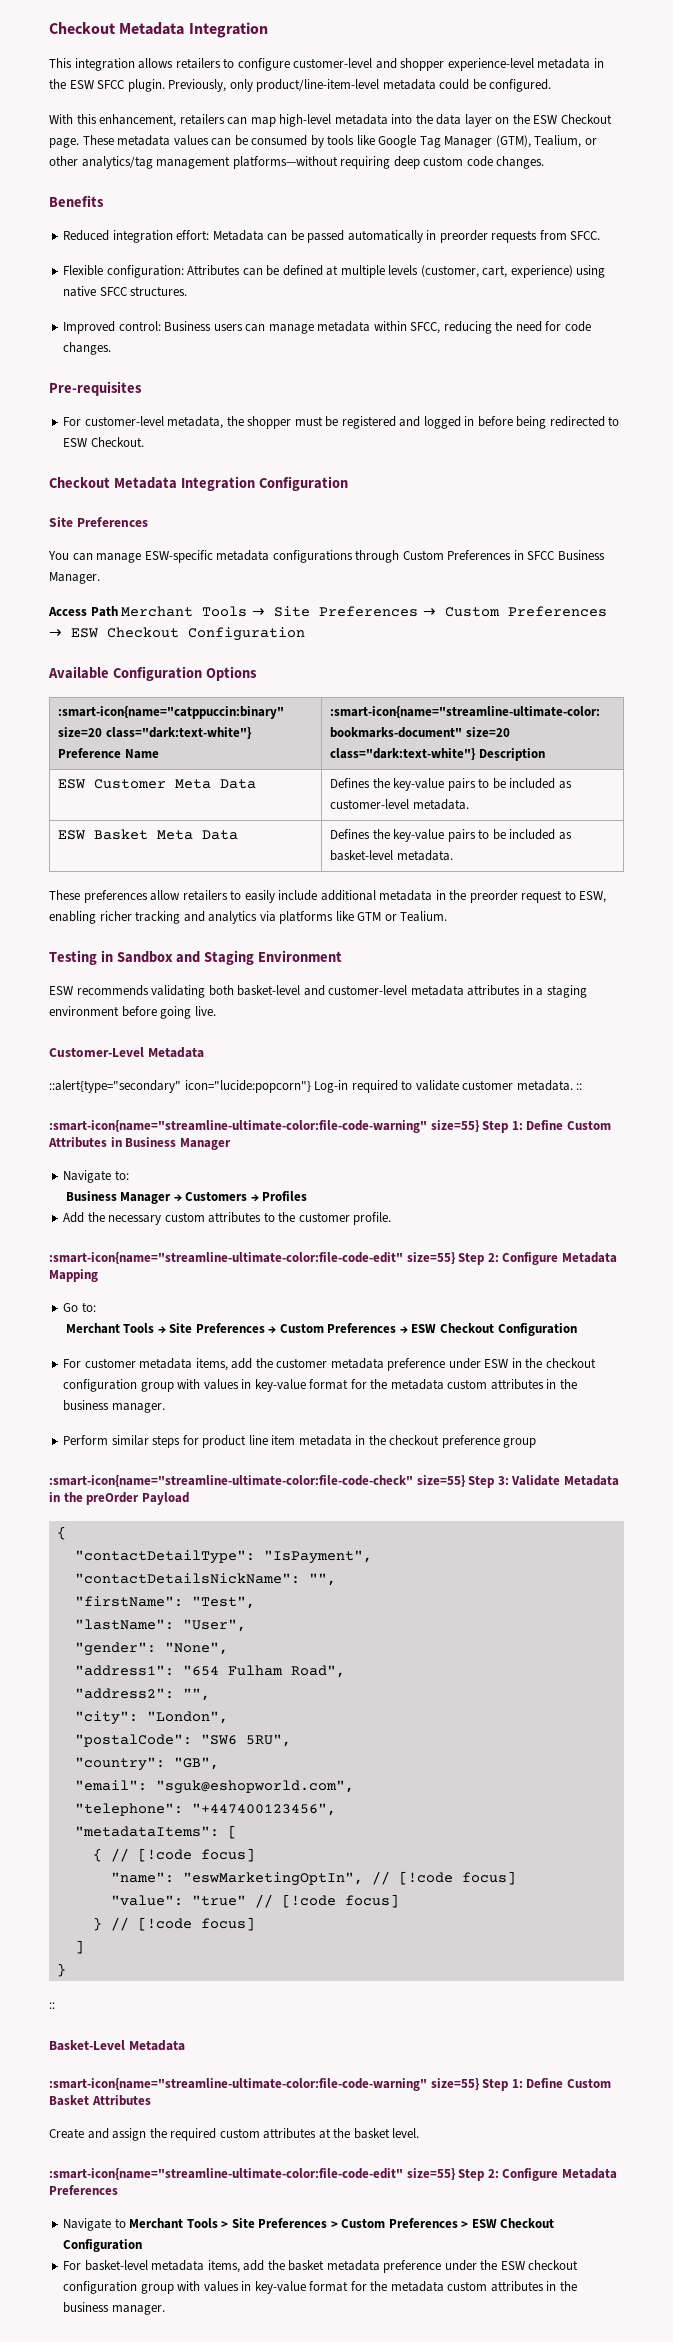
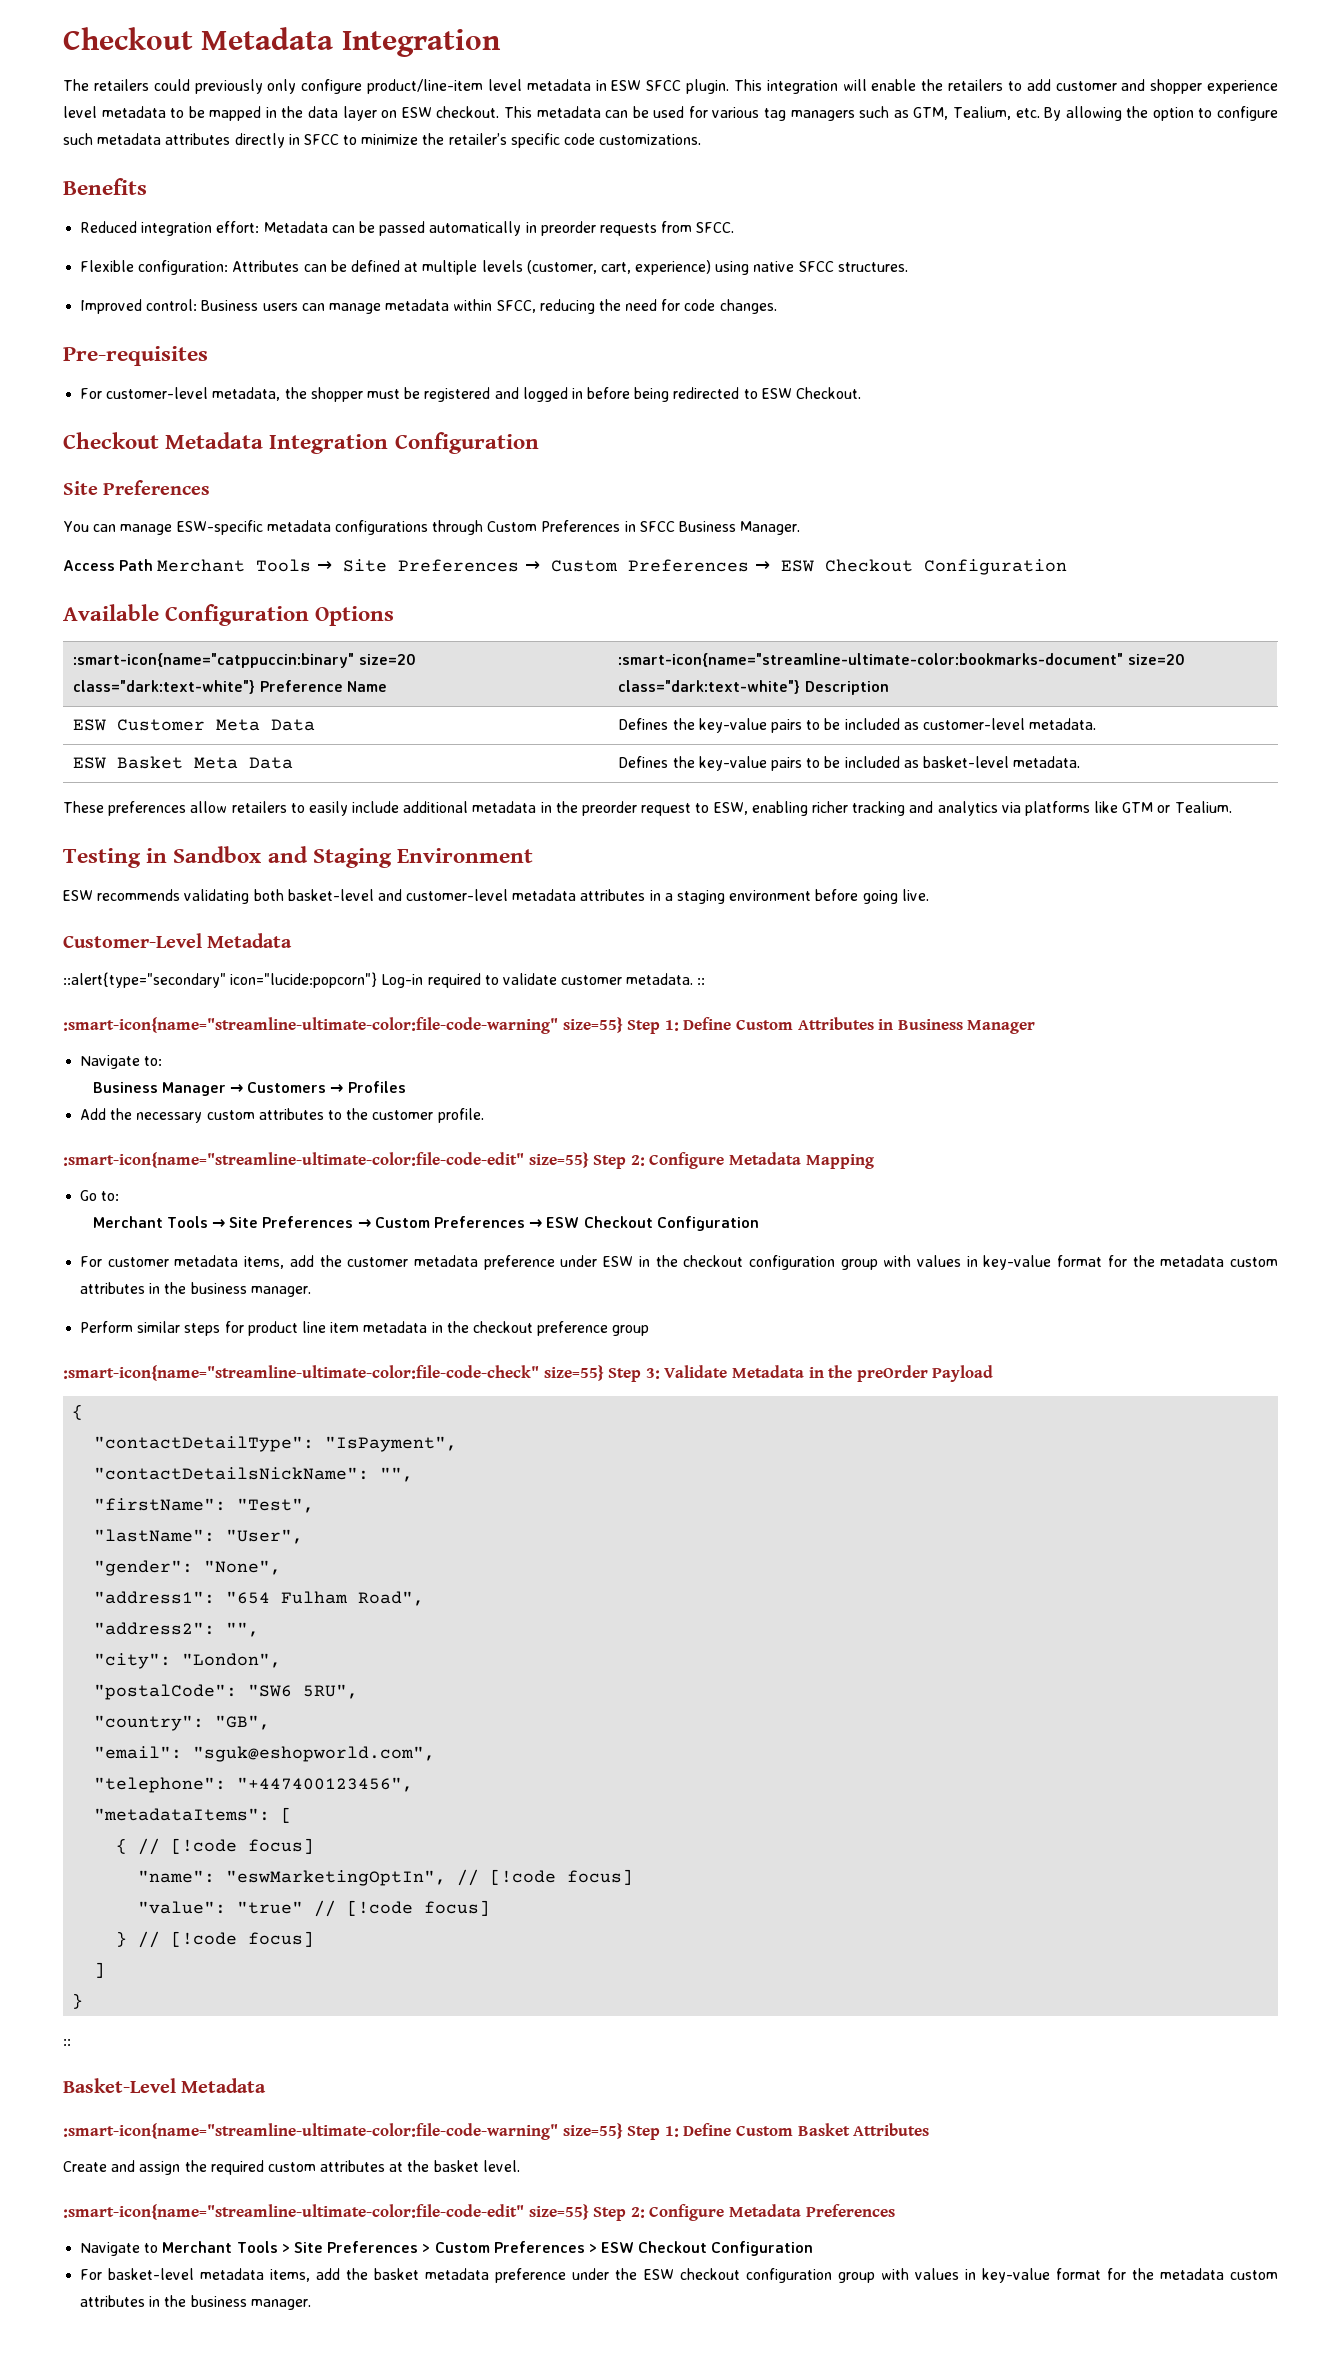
- This integration allows retailers to configure customer-level and shopper experience-level metadata in the ESW SFCC plugin.
+ The retailers could previously only configure product/line-item level metadata in ESW SFCC plugin.
- Previously, only product/line-item-level metadata could be configured.
- With this enhancement, retailers can map high-level metadata into the data layer on the ESW Checkout page. These metadata values can be consumed by tools like Google Tag Manager (GTM), Tealium, or other analytics/tag management platforms—without requiring deep custom code changes.
+ This integration will enable the retailers to add customer and shopper experience level metadata to be mapped in the data layer on ESW checkout. This metadata can be used for various tag managers such as GTM, Tealium, etc. By allowing the option to configure such metadata attributes directly in SFCC to minimize the retailer’s specific code customizations.

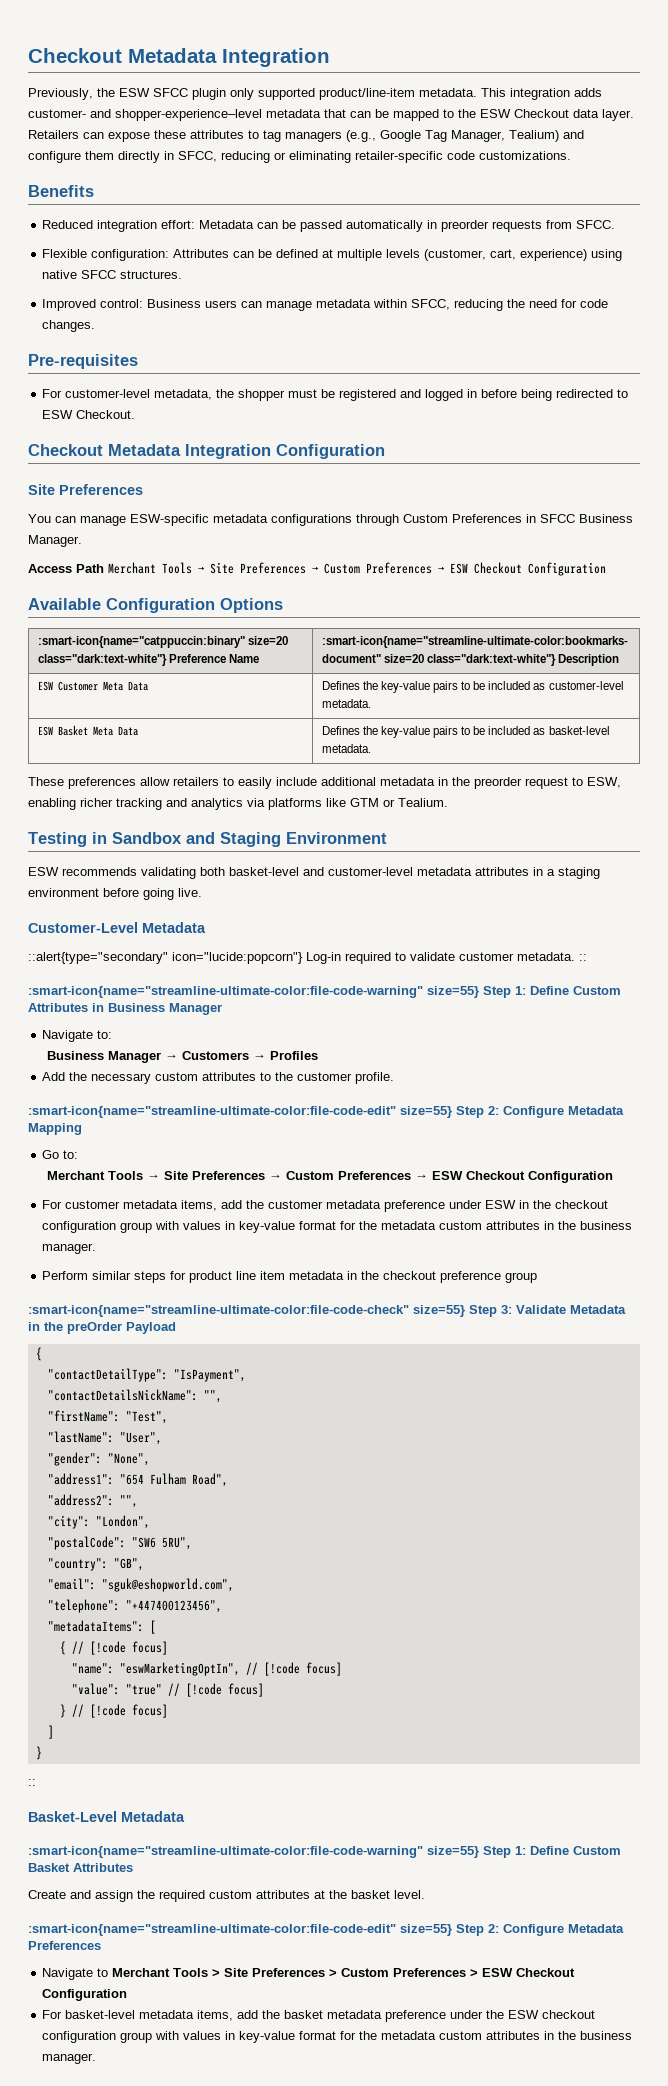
- The retailers could previously only configure product/line-item level metadata in ESW SFCC plugin. This integration will enable the retailers to add customer and shopper experience level metadata to be mapped in the data layer on ESW checkout. This metadata can be used for various tag managers such as GTM, Tealium, etc. By allowing the option to configure such metadata attributes directly in SFCC to minimize the retailer’s specific code customizations.
+ Previously, the ESW SFCC plugin only supported product/line-item metadata. This integration adds customer- and shopper-experience–level metadata that can be mapped to the ESW Checkout data layer. Retailers can expose these attributes to tag managers (e.g., Google Tag Manager, Tealium) and configure them directly in SFCC, reducing or eliminating retailer-specific code customizations.

